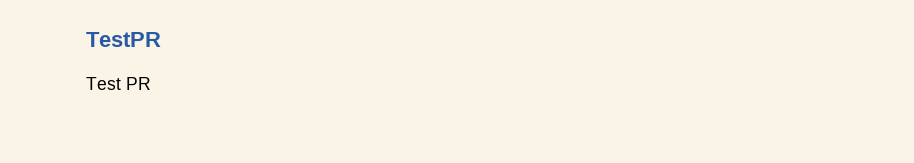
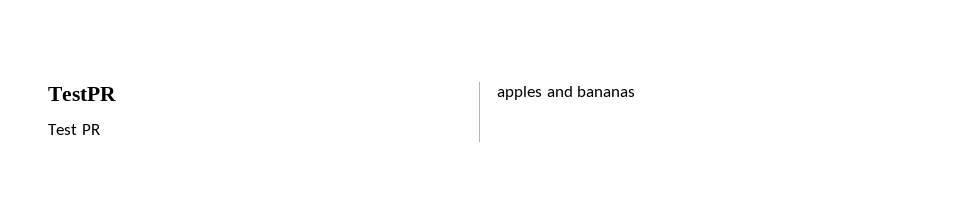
+ apples and bananas

